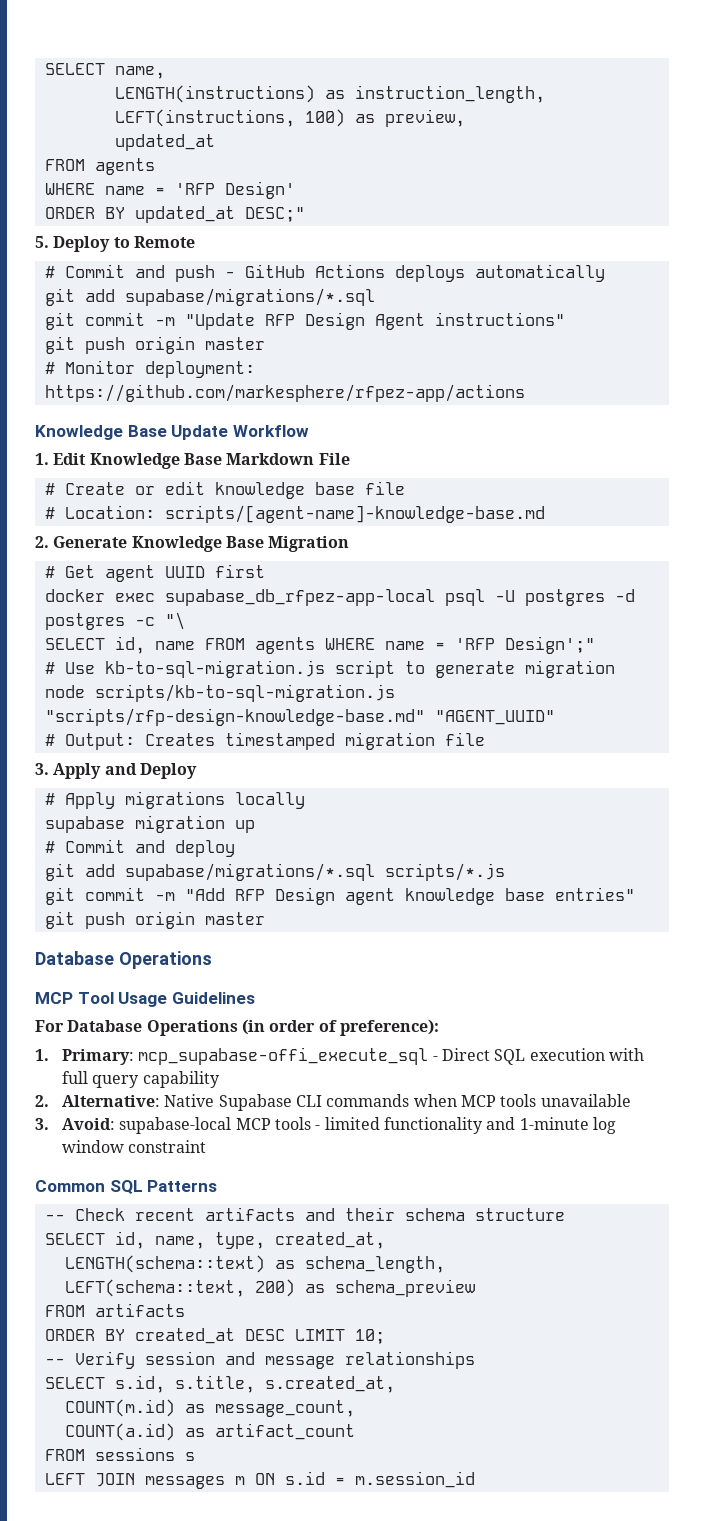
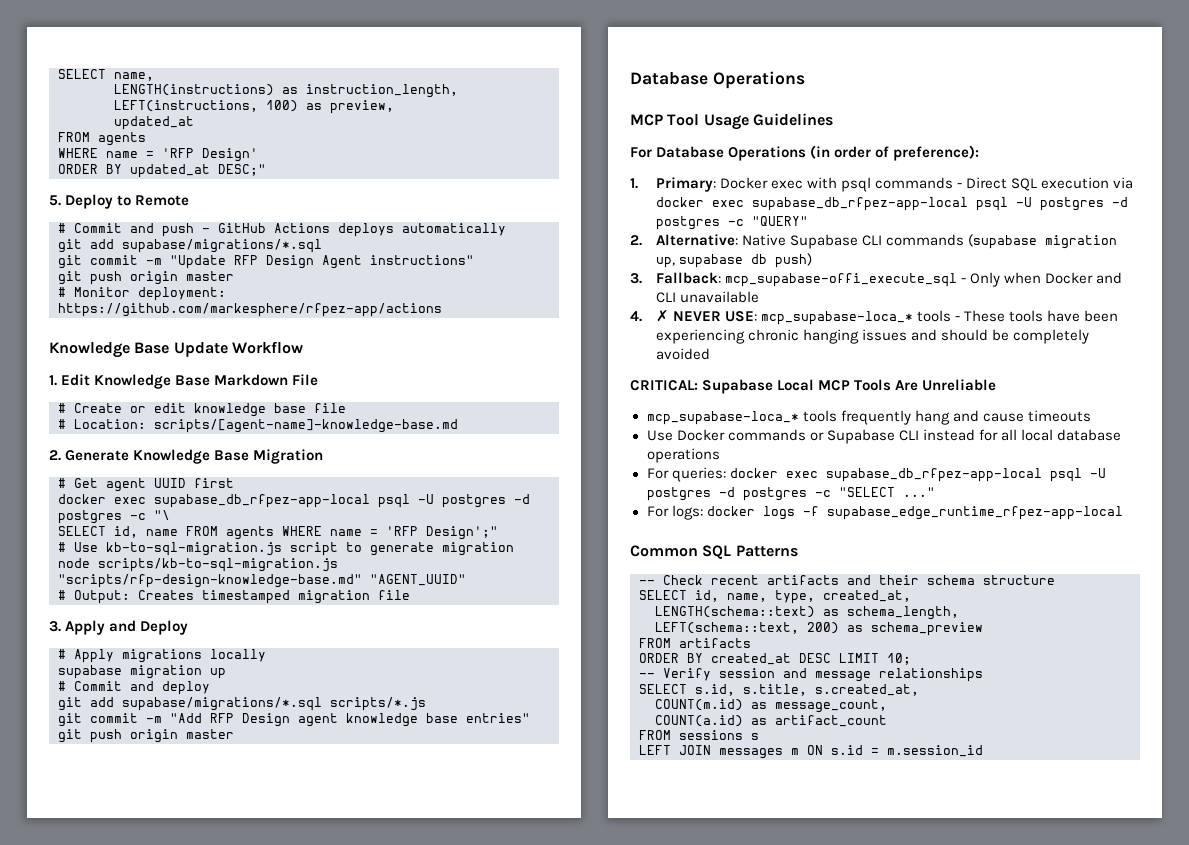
- 1. Primary: mcp_supabase-offi_execute_sql - Direct SQL execution with full query capability
+ 1. Primary: Docker exec with psql commands - Direct SQL execution via docker exec supabase_db_rfpez-app-local psql -U postgres -d postgres -c "QUERY"
- 2. Alternative: Native Supabase CLI commands when MCP tools unavailable
- 3. Avoid: supabase-local MCP tools - limited functionality and 1-minute log window constraint
+ 2. Alternative: Native Supabase CLI commands (supabase migration up, supabase db push)
+ 3. Fallback: mcp_supabase-offi_execute_sql - Only when Docker and CLI unavailable
+ 4. ✗ NEVER USE: mcp_supabase-loca_* tools - These tools have been experiencing chronic hanging issues and should be completely avoided
+ CRITICAL: Supabase Local MCP Tools Are Unreliable
+ mcp_supabase-loca_* tools frequently hang and cause timeouts
+ Use Docker commands or Supabase CLI instead for all local database operations
+ For queries: docker exec supabase_db_rfpez-app-local psql -U postgres -d postgres -c "SELECT ..."
+ For logs: docker logs -f supabase_edge_runtime_rfpez-app-local

